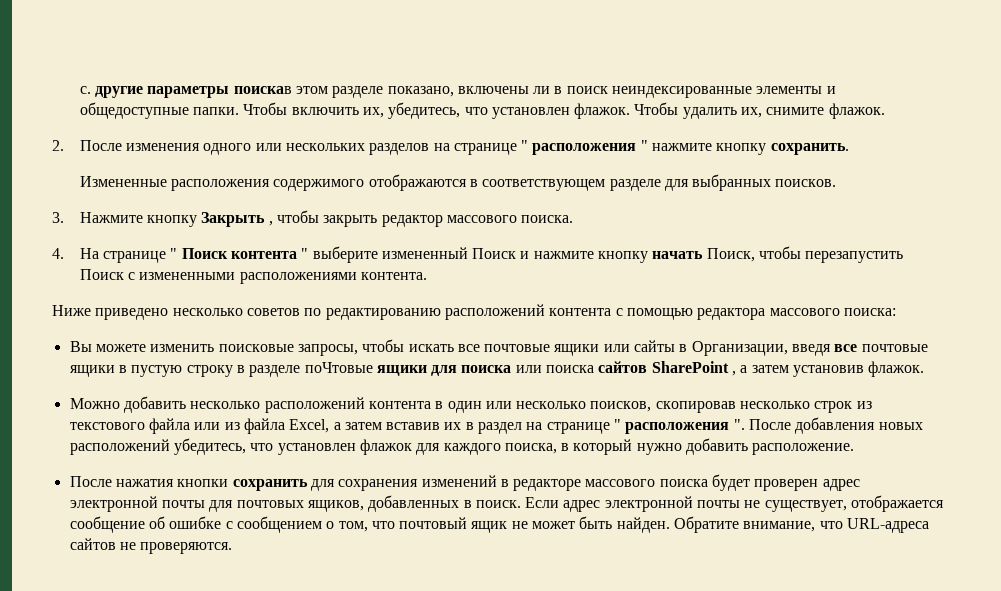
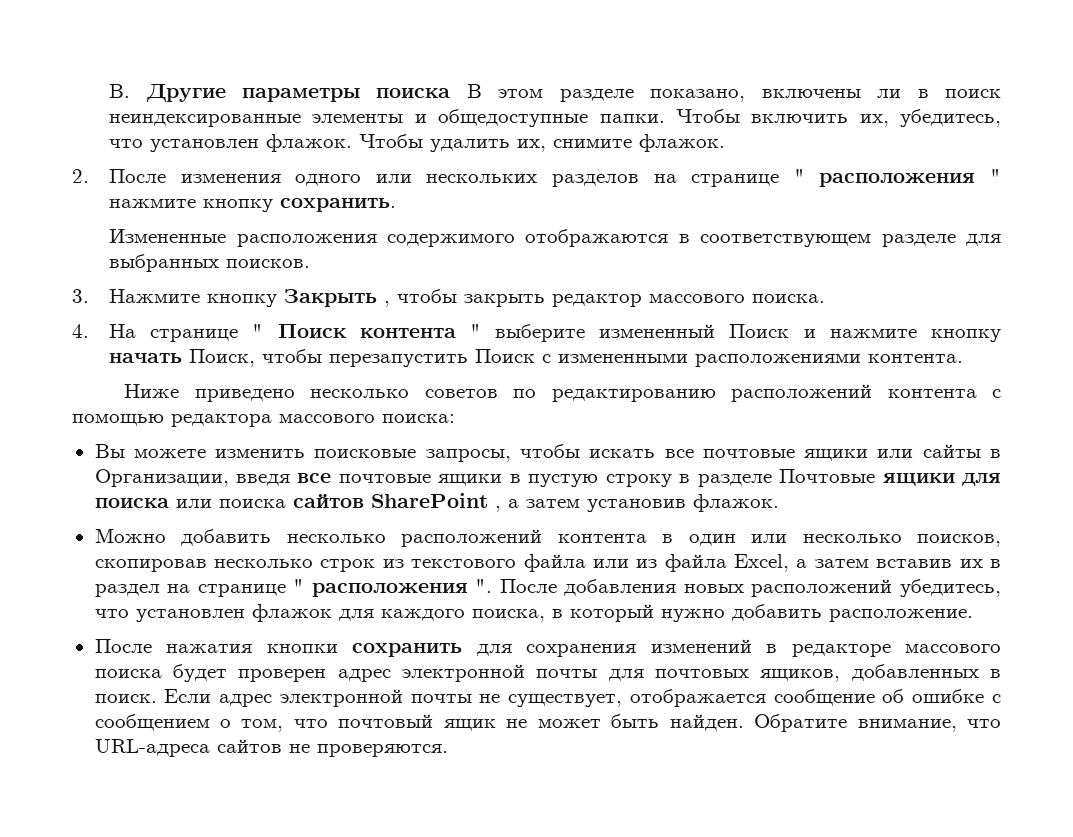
- c. другие параметры поискав этом разделе показано, включены ли в поиск неиндексированные элементы и общедоступные папки.
+ В. Другие параметры поиска В этом разделе показано, включены ли в поиск неиндексированные элементы и общедоступные папки.
- Вы можете изменить поисковые запросы, чтобы искать все почтовые ящики или сайты в Организации, введя все почтовые ящики в пустую строку в разделе поЧтовые ящики для поиска или поиска сайтов SharePoint , а затем установив флажок.
+ Вы можете изменить поисковые запросы, чтобы искать все почтовые ящики или сайты в Организации, введя все почтовые ящики в пустую строку в разделе Почтовые ящики для поиска или поиска сайтов SharePoint , а затем установив флажок.

